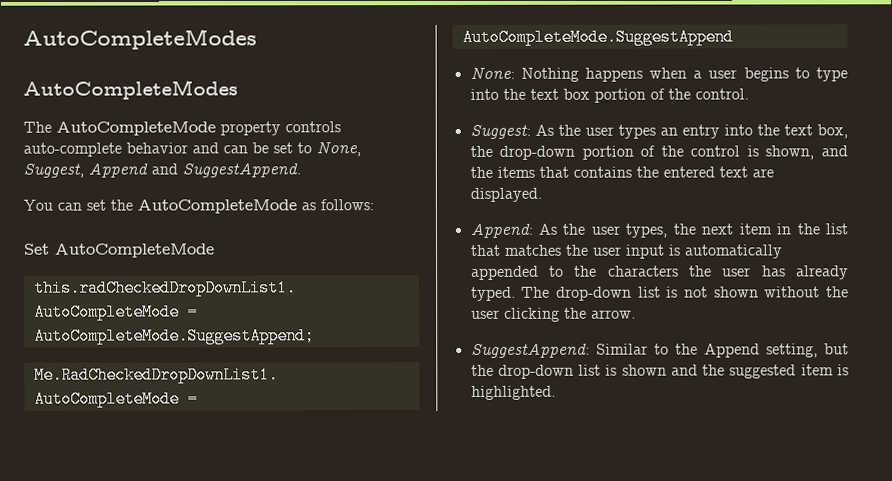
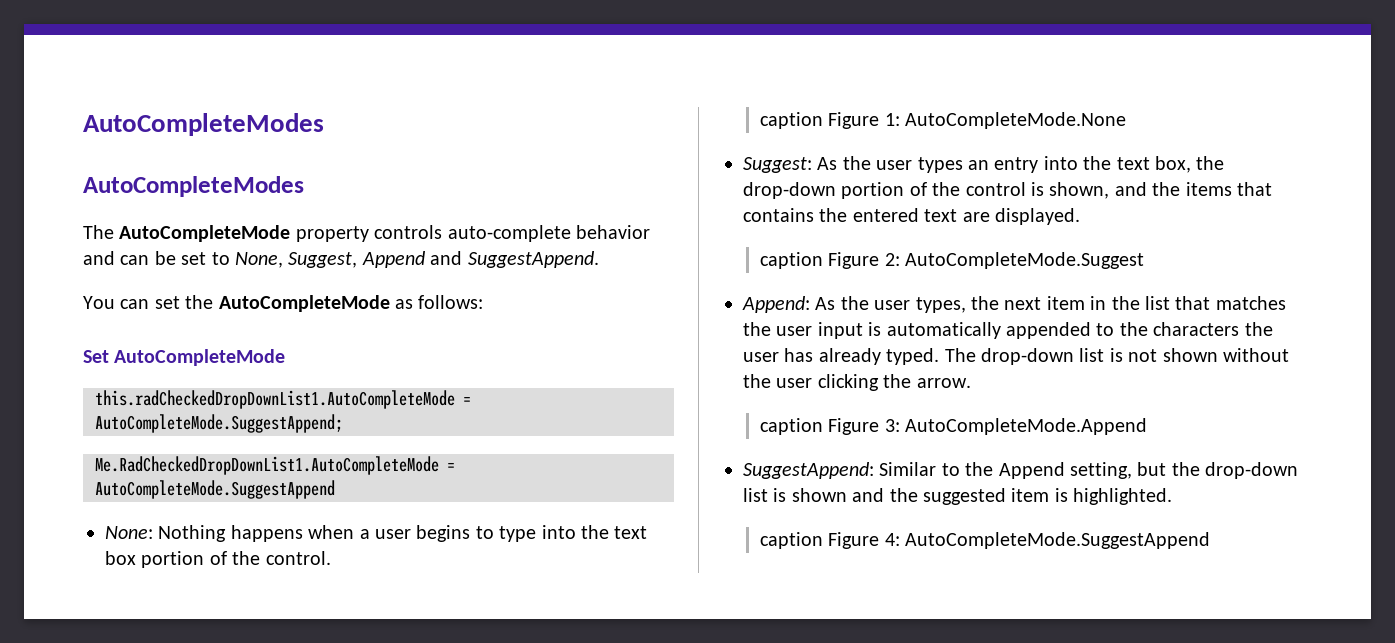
+ caption Figure 1: AutoCompleteMode.None
+ caption Figure 2: AutoCompleteMode.Suggest
+ caption Figure 3: AutoCompleteMode.Append
+ caption Figure 4: AutoCompleteMode.SuggestAppend

